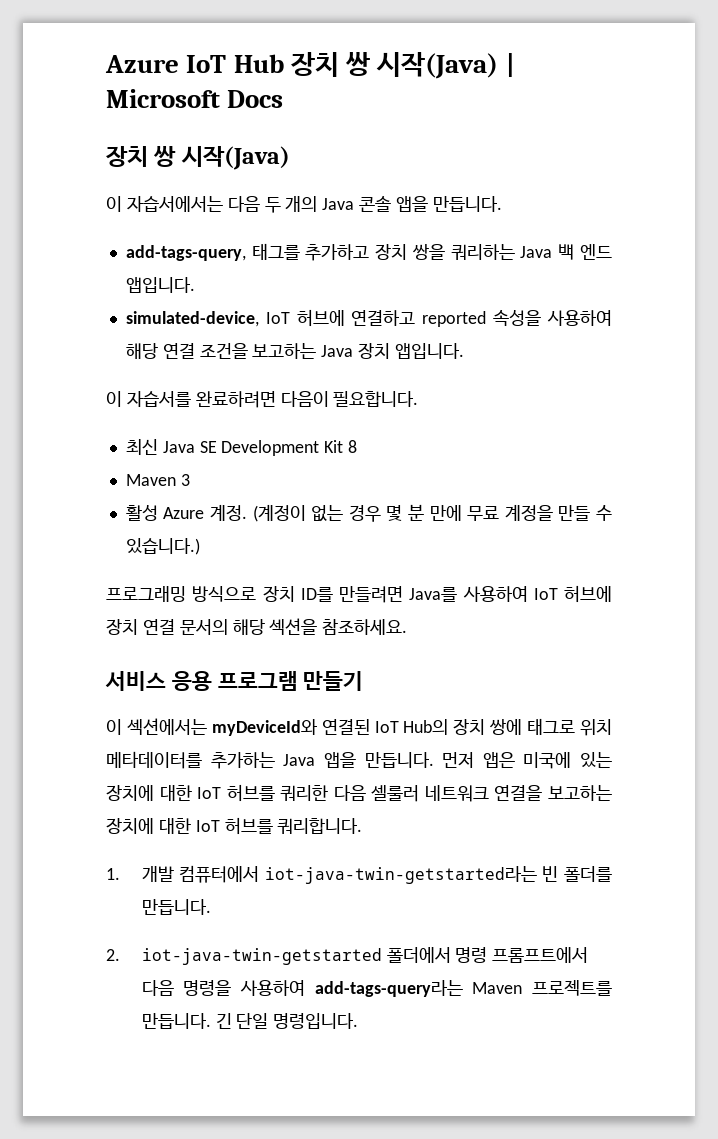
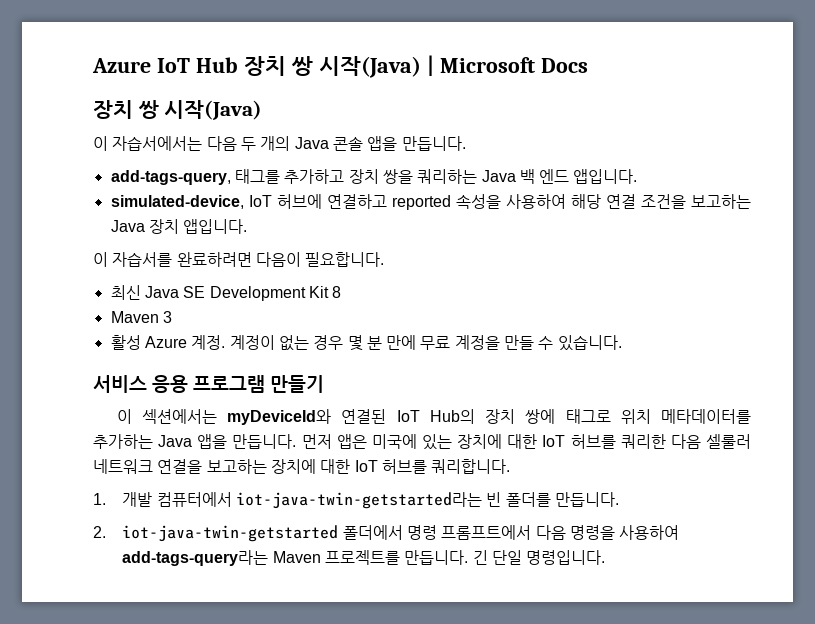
- (계정이 없는 경우 몇 분 만에 무료 계정을 만들 수 있습니다.)
- 프로그래밍 방식으로 장치 ID를 만들려면 Java를 사용하여 IoT 허브에 장치 연결 문서의 해당 섹션을 참조하세요.
+ 계정이 없는 경우 몇 분 만에 무료 계정을 만들 수 있습니다.

